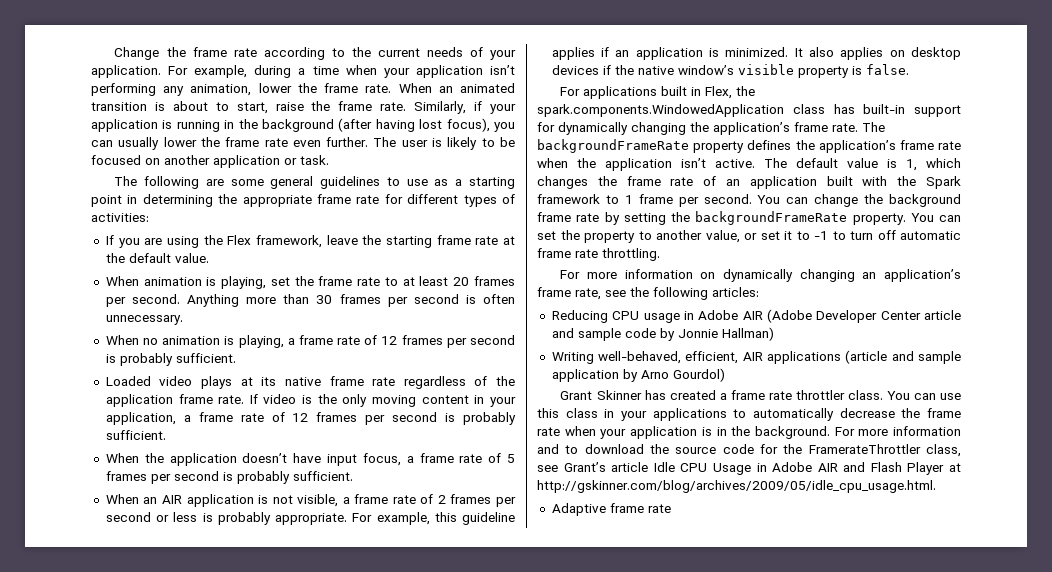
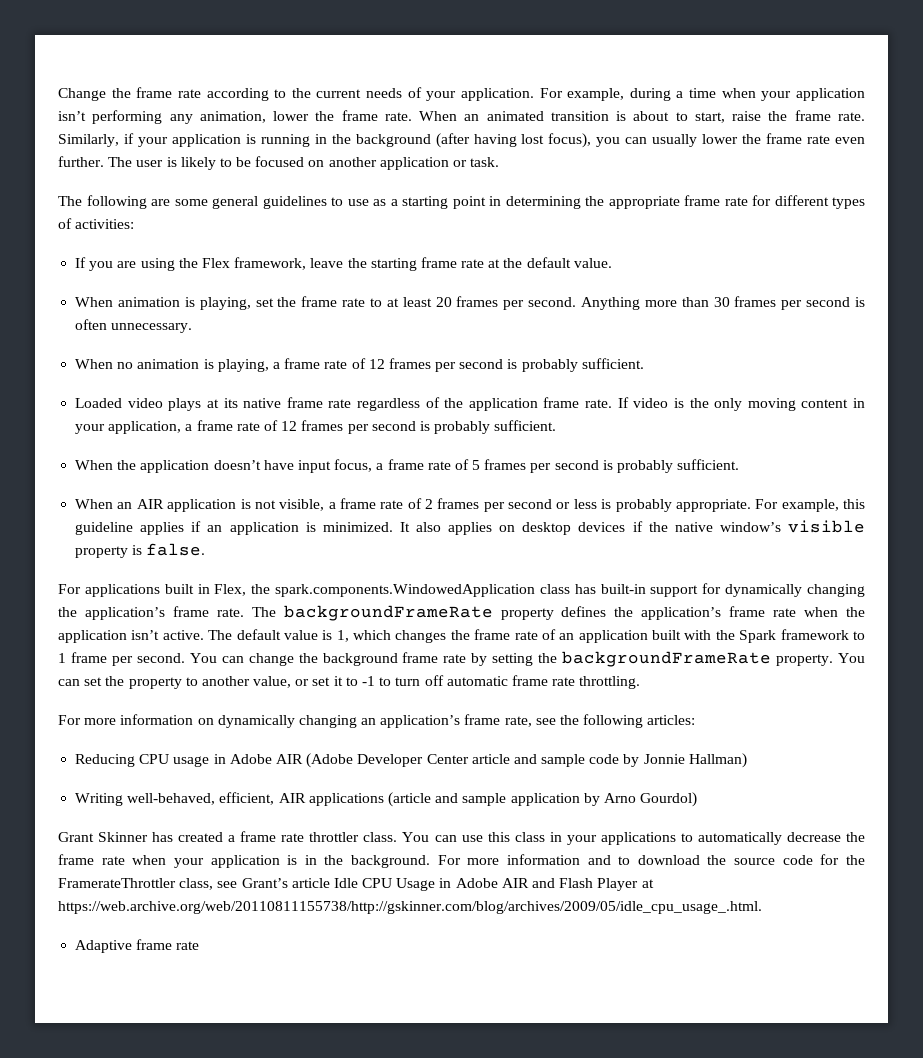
- For more information and to download the source code for the FramerateThrottler class, see Grant’s article Idle CPU Usage in Adobe AIR and Flash Player at http://gskinner.com/blog/archives/2009/05/idle_cpu_usage.html.
+ For more information and to download the source code for the FramerateThrottler class, see Grant’s article Idle CPU Usage in Adobe AIR and Flash Player at https://web.archive.org/web/20110811155738/http://gskinner.com/blog/archives/2009/05/idle_cpu_usage_.html.

